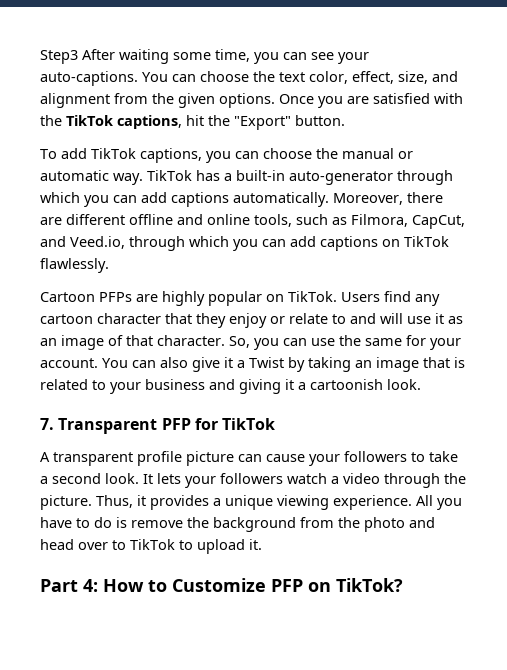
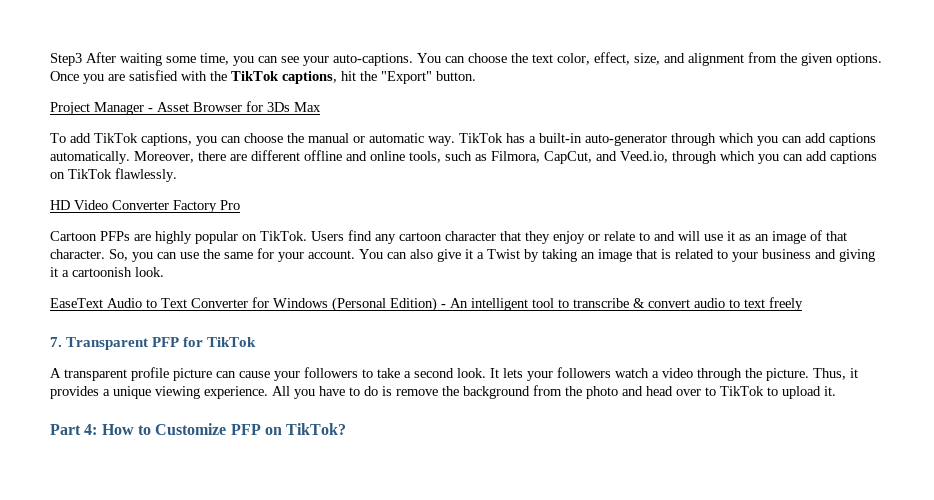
+ Project Manager - Asset Browser for 3Ds Max
+ HD Video Converter Factory Pro
+ EaseText Audio to Text Converter for Windows (Personal Edition) - An intelligent tool to transcribe & convert audio to text freely

